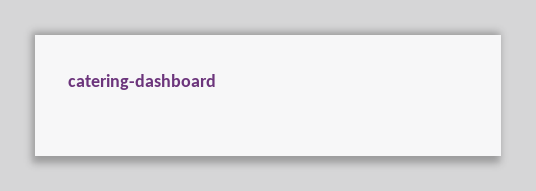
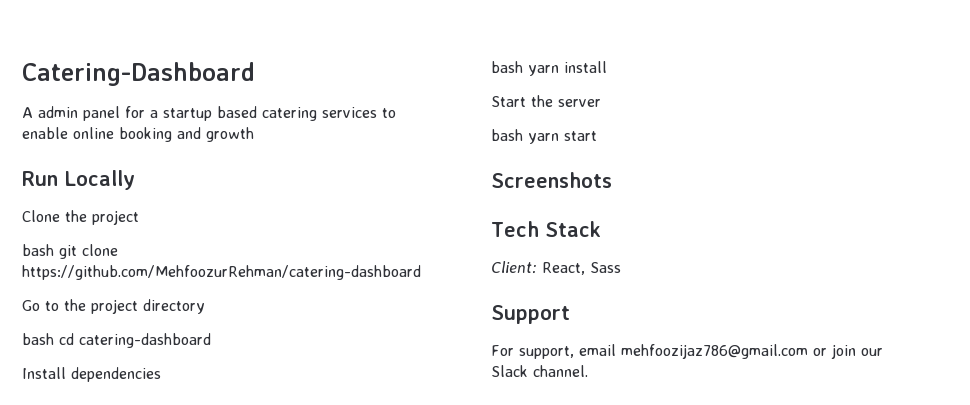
- catering-dashboard
+ Catering-Dashboard
+ A admin panel for a startup based catering services to enable online booking and growth
+ Run Locally
+ Clone the project
+ bash git clone https://github.com/MehfoozurRehman/catering-dashboard
+ Go to the project directory
+ bash cd catering-dashboard
+ Install dependencies
+ bash yarn install
+ Start the server
+ bash yarn start
+ Screenshots
+ Tech Stack
+ Client: React, Sass
+ Support
+ For support, email mehfoozijaz786@gmail.com or join our Slack channel.

